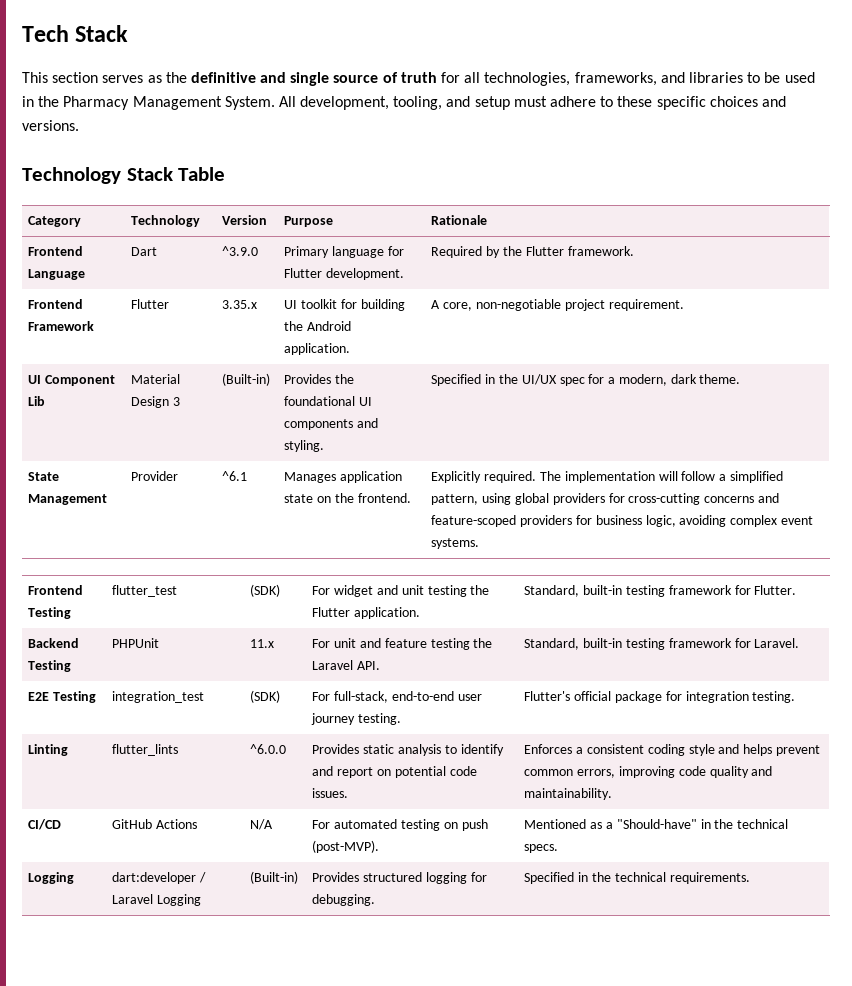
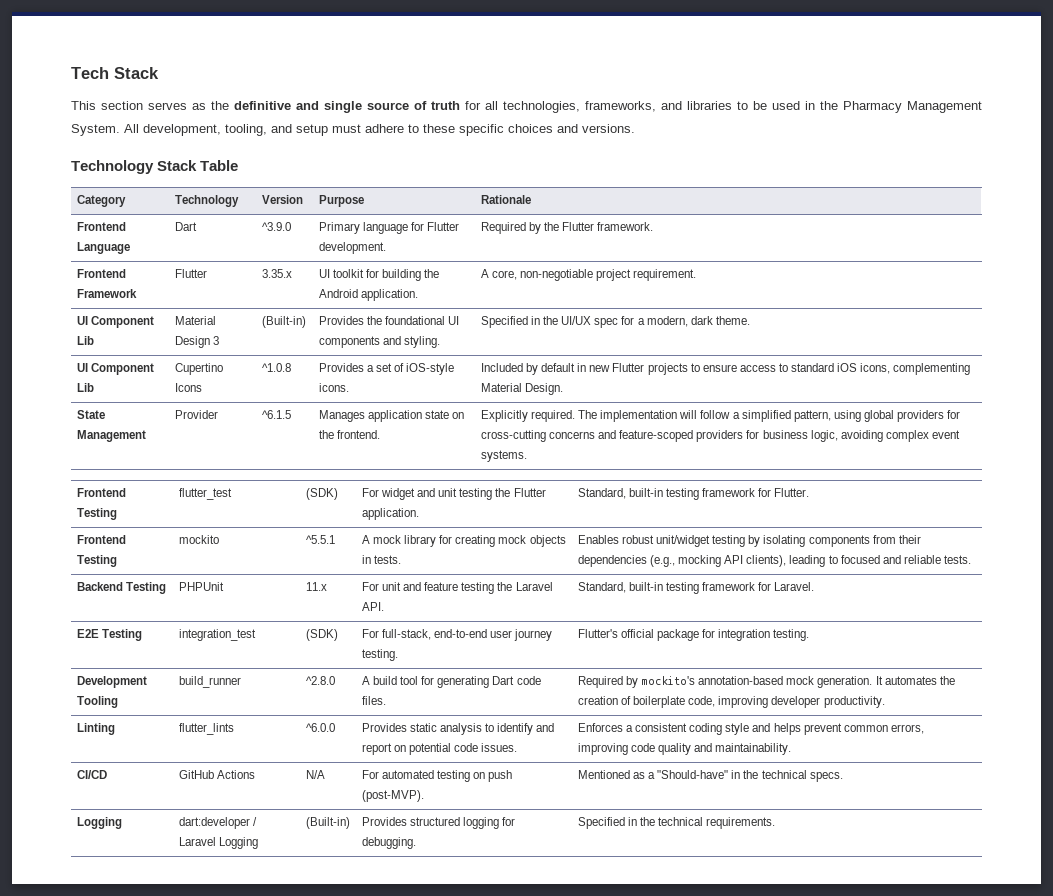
+ UI Component Lib | Cupertino Icons | ^1.0.8 | Provides a set of iOS-style icons. | Included by default in new Flutter projects to ensure access to standard iOS icons, complementing Material Design.
- State Management | Provider | ^6.1 | Manages application state on the frontend. | Explicitly required. The implementation will follow a simplified pattern, using global providers for cross-cutting concerns and feature-scoped providers for business logic, avoiding complex event systems.
+ State Management | Provider | ^6.1.5 | Manages application state on the frontend. | Explicitly required. The implementation will follow a simplified pattern, using global providers for cross-cutting concerns and feature-scoped providers for business logic, avoiding complex event systems.
+ Frontend Testing | mockito | ^5.5.1 | A mock library for creating mock objects in tests. | Enables robust unit/widget testing by isolating components from their dependencies (e.g., mocking API clients), leading to focused and reliable tests.
+ Development Tooling | build_runner | ^2.8.0 | A build tool for generating Dart code files. | Required by mockito's annotation-based mock generation. It automates the creation of boilerplate code, improving developer productivity.

